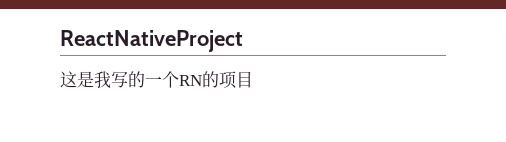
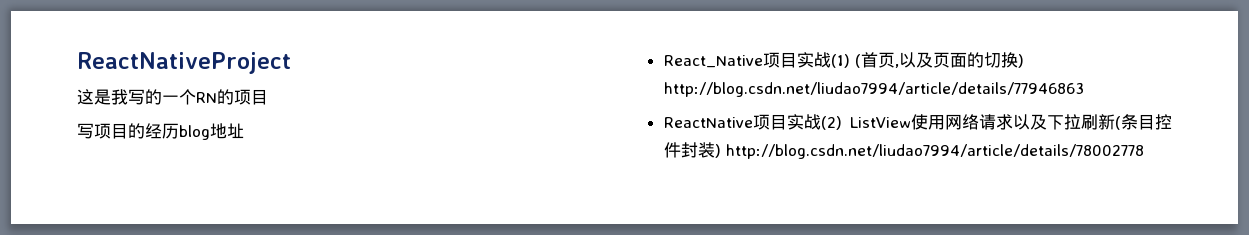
+ 写项目的经历blog地址
+ React_Native项目实战(1) (首页,以及页面的切换) http://blog.csdn.net/liudao7994/article/details/77946863
+ ReactNative项目实战(2) ListView使用网络请求以及下拉刷新(条目控件封装) http://blog.csdn.net/liudao7994/article/details/78002778

